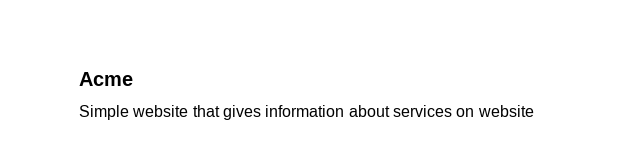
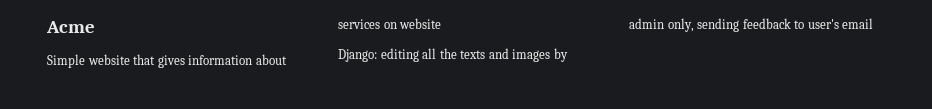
+ Django: editing all the texts and images by admin only, sending feedback to user's email

